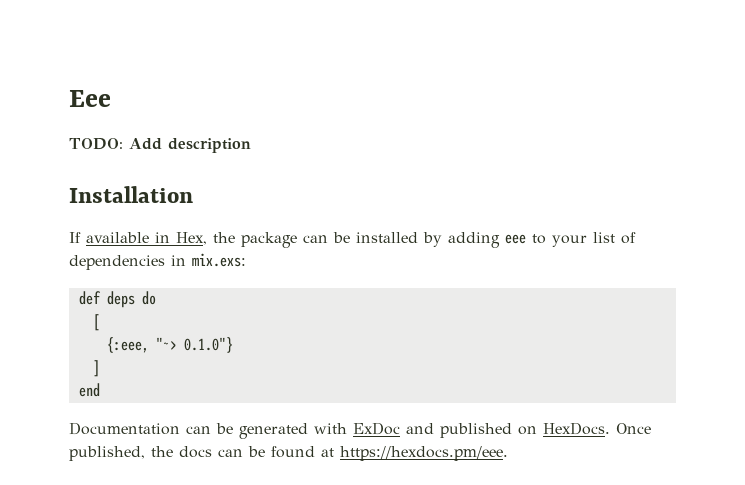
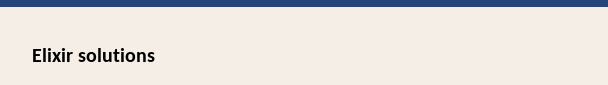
- Eee
- TODO: Add description
- Installation
- If available in Hex, the package can be installed by adding eee to your list of dependencies in mix.exs:
- def deps do
- [
- {:eee, "~> 0.1.0"}
- ]
- end
- Documentation can be generated with ExDoc and published on HexDocs. Once published, the docs can be found at https://hexdocs.pm/eee.
+ Elixir solutions

